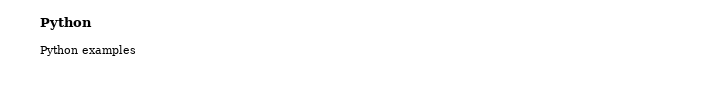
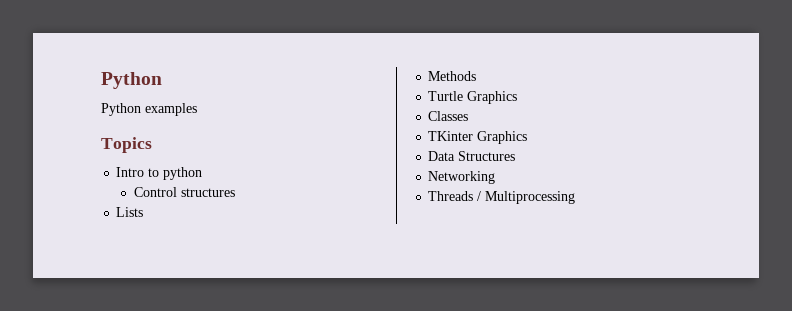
+ Topics
+ Intro to python
+ Control structures
+ Lists
+ Methods
+ Turtle Graphics
+ Classes
+ TKinter Graphics
+ Data Structures
+ Networking
+ Threads / Multiprocessing

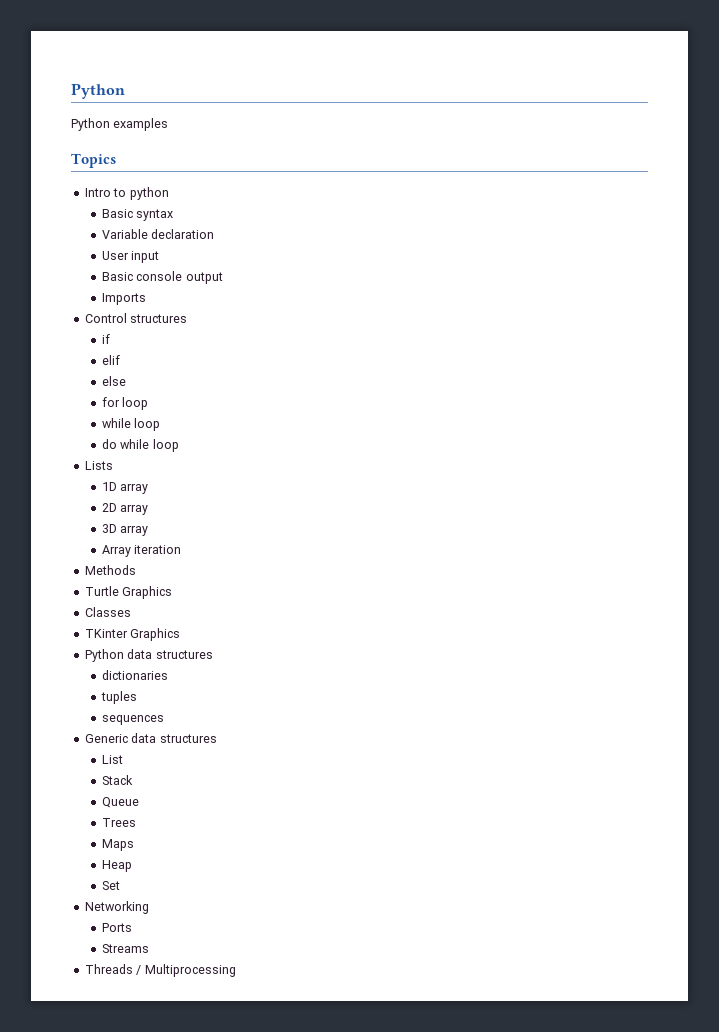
+ Basic syntax
+ Variable declaration
+ User input
+ Basic console output
+ Imports
  Control structures
+ if
+ elif
+ else
+ for loop
+ while loop
+ do while loop
  Lists
+ 1D array
+ 2D array
+ 3D array
+ Array iteration
- Data Structures
+ Python data structures
+ dictionaries
+ tuples
+ sequences
+ Generic data structures
+ List
+ Stack
+ Queue
+ Trees
+ Maps
+ Heap
+ Set
+ Ports
+ Streams

